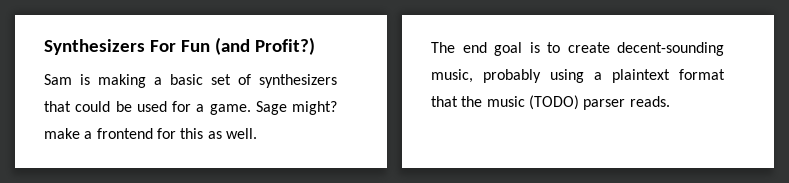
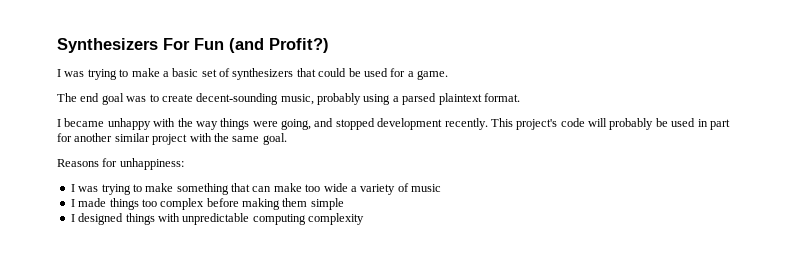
- Sam is making a basic set of synthesizers that could be used for a game. Sage might? make a frontend for this as well.
+ I was trying to make a basic set of synthesizers that could be used for a game.
- The end goal is to create decent-sounding music, probably using a plaintext format that the music (TODO) parser reads.
+ The end goal was to create decent-sounding music, probably using a parsed plaintext format.
+ I became unhappy with the way things were going, and stopped development recently. This project's code will probably be used in part for another similar project with the same goal.
+ Reasons for unhappiness:
+ I was trying to make something that can make too wide a variety of music
+ I made things too complex before making them simple
+ I designed things with unpredictable computing complexity

